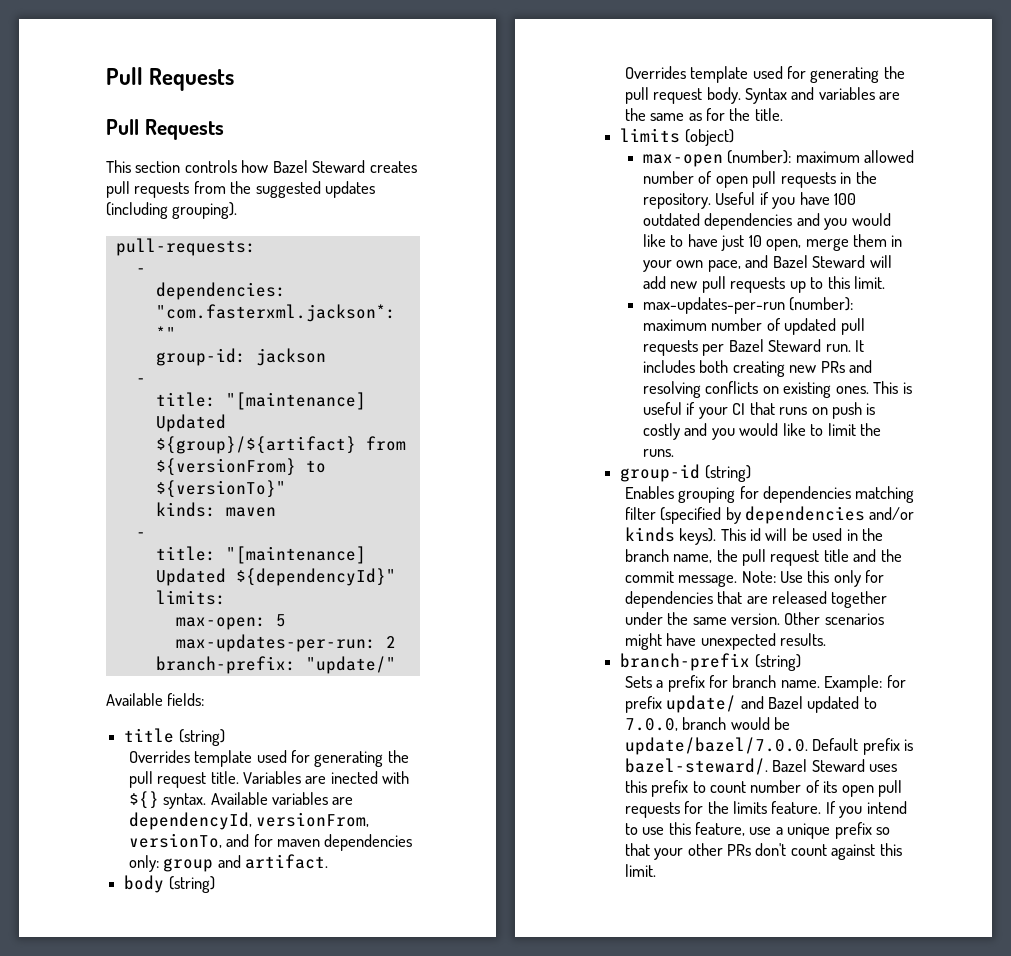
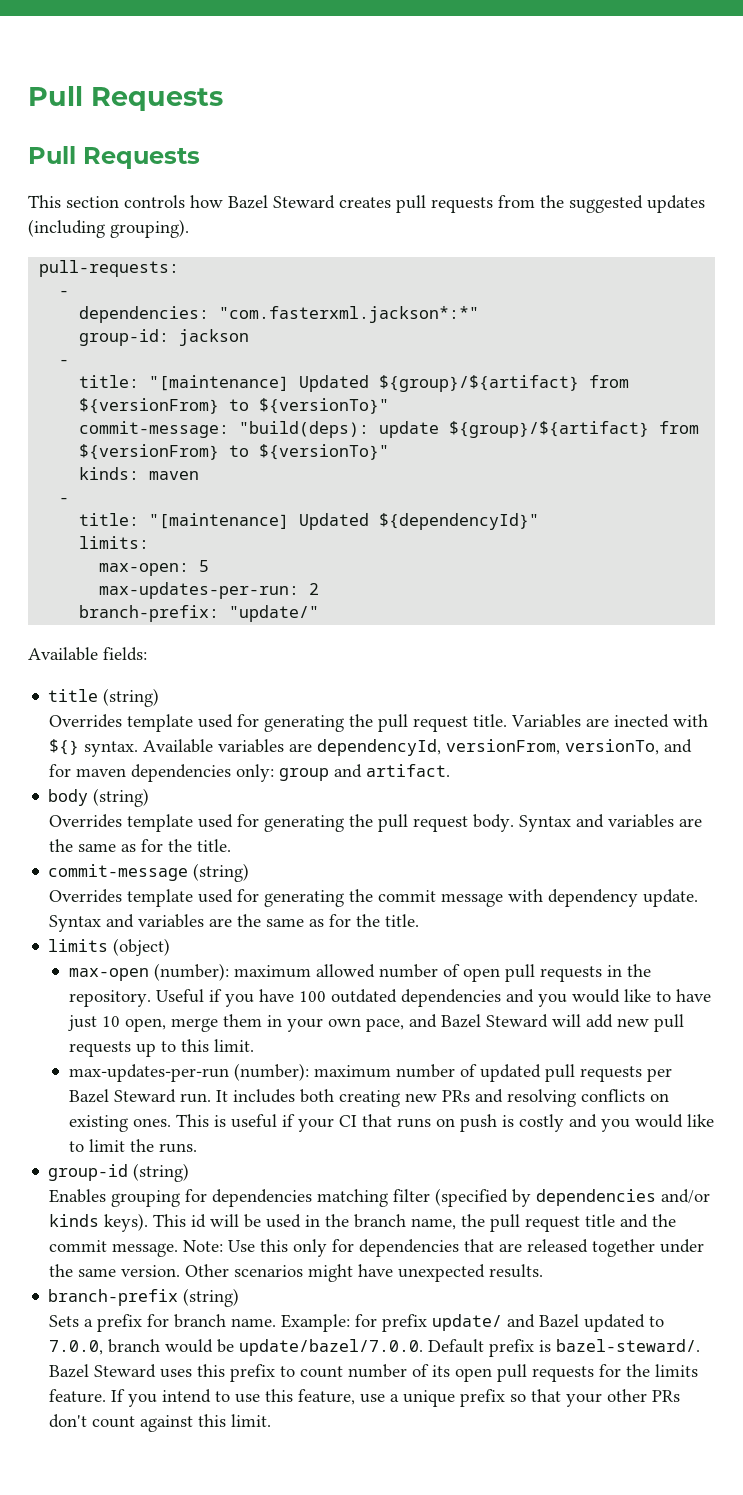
+ commit-message: "build(deps): update ${group}/${artifact} from ${versionFrom} to ${versionTo}"
+ commit-message (string)
+ Overrides template used for generating the commit message with dependency update. Syntax and variables are the same as for the title.

